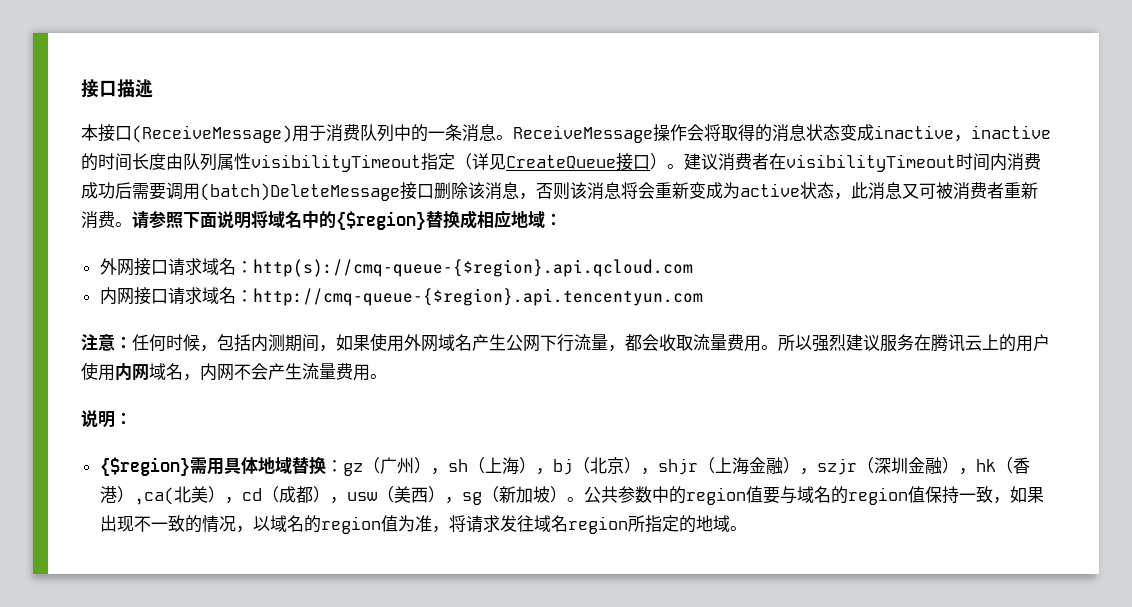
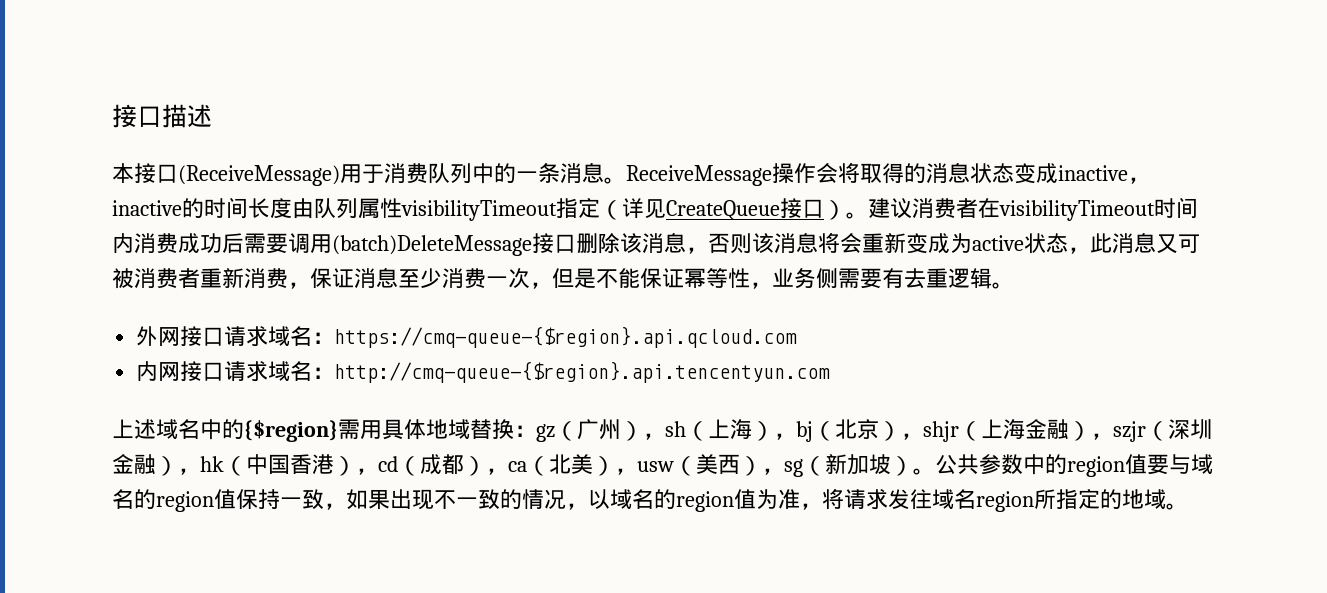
- 建议消费者在visibilityTimeout时间内消费成功后需要调用(batch)DeleteMessage接口删除该消息，否则该消息将会重新变成为active状态，此消息又可被消费者重新消费。请参照下面说明将域名中的{$region}替换成相应地域：
+ 建议消费者在visibilityTimeout时间内消费成功后需要调用(batch)DeleteMessage接口删除该消息，否则该消息将会重新变成为active状态，此消息又可被消费者重新消费，保证消息至少消费一次，但是不能保证幂等性，业务侧需要有去重逻辑。
- 外网接口请求域名：http(s)://cmq-queue-{$region}.api.qcloud.com
+ 外网接口请求域名：https://cmq-queue-{$region}.api.qcloud.com
- 注意：任何时候，包括内测期间，如果使用外网域名产生公网下行流量，都会收取流量费用。所以强烈建议服务在腾讯云上的用户使用内网域名，内网不会产生流量费用。
- 说明：
- {$region}需用具体地域替换：gz（广州），sh（上海），bj（北京），shjr（上海金融），szjr（深圳金融），hk（香港）,ca(北美），cd（成都），usw（美西），sg（新加坡）。
+ 上述域名中的{$region}需用具体地域替换：gz（广州），sh（上海），bj（北京），shjr（上海金融），szjr（深圳金融），hk（中国香港），cd（成都），ca（北美），usw（美西），sg（新加坡）。

